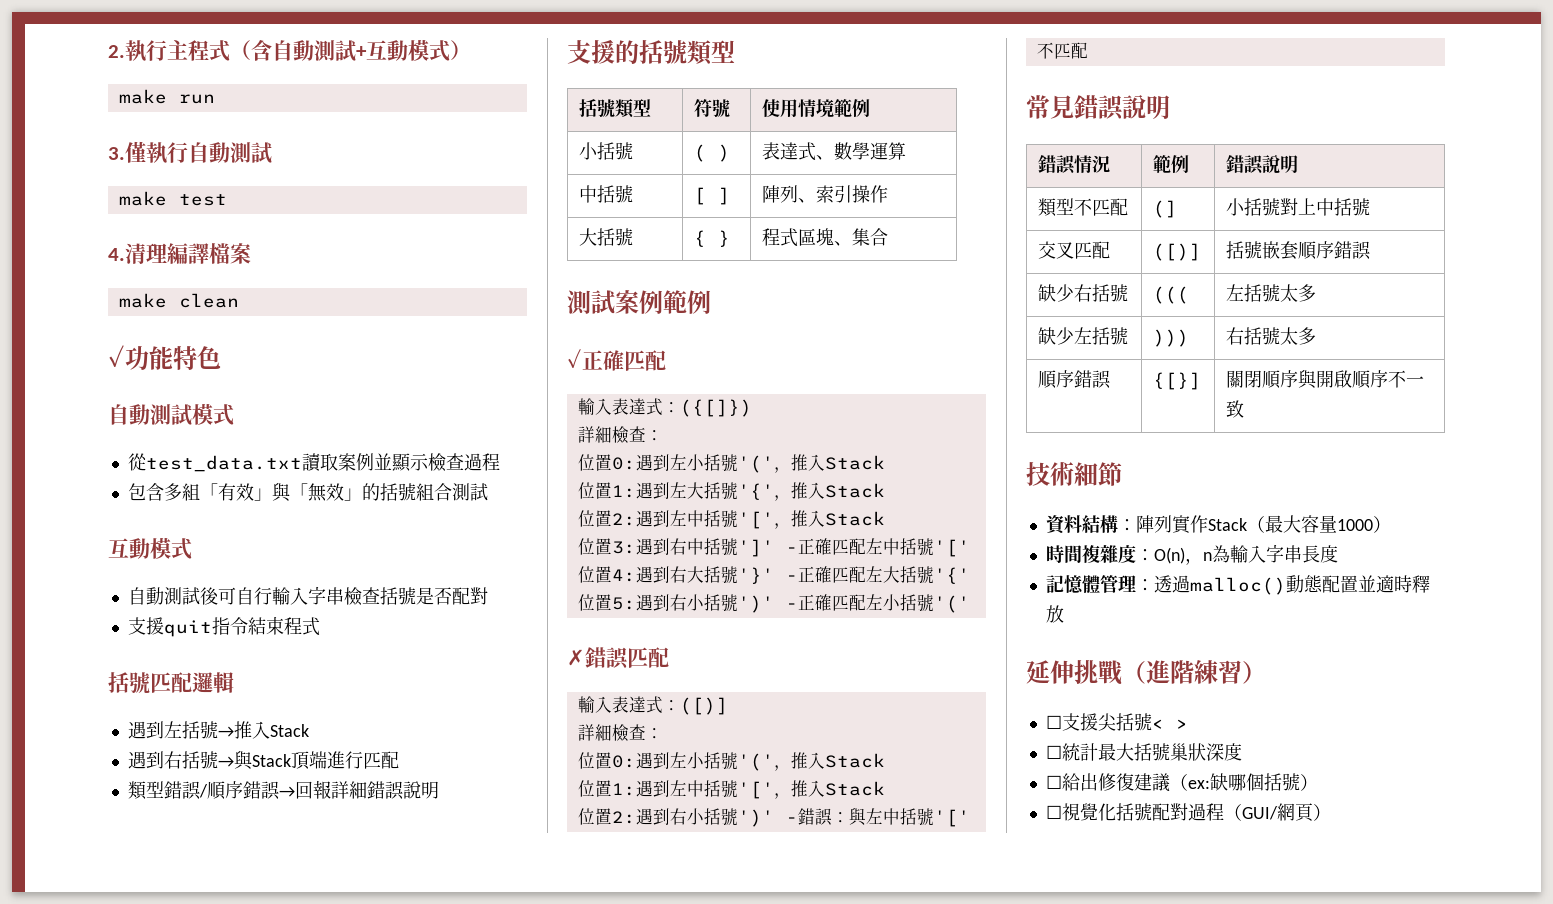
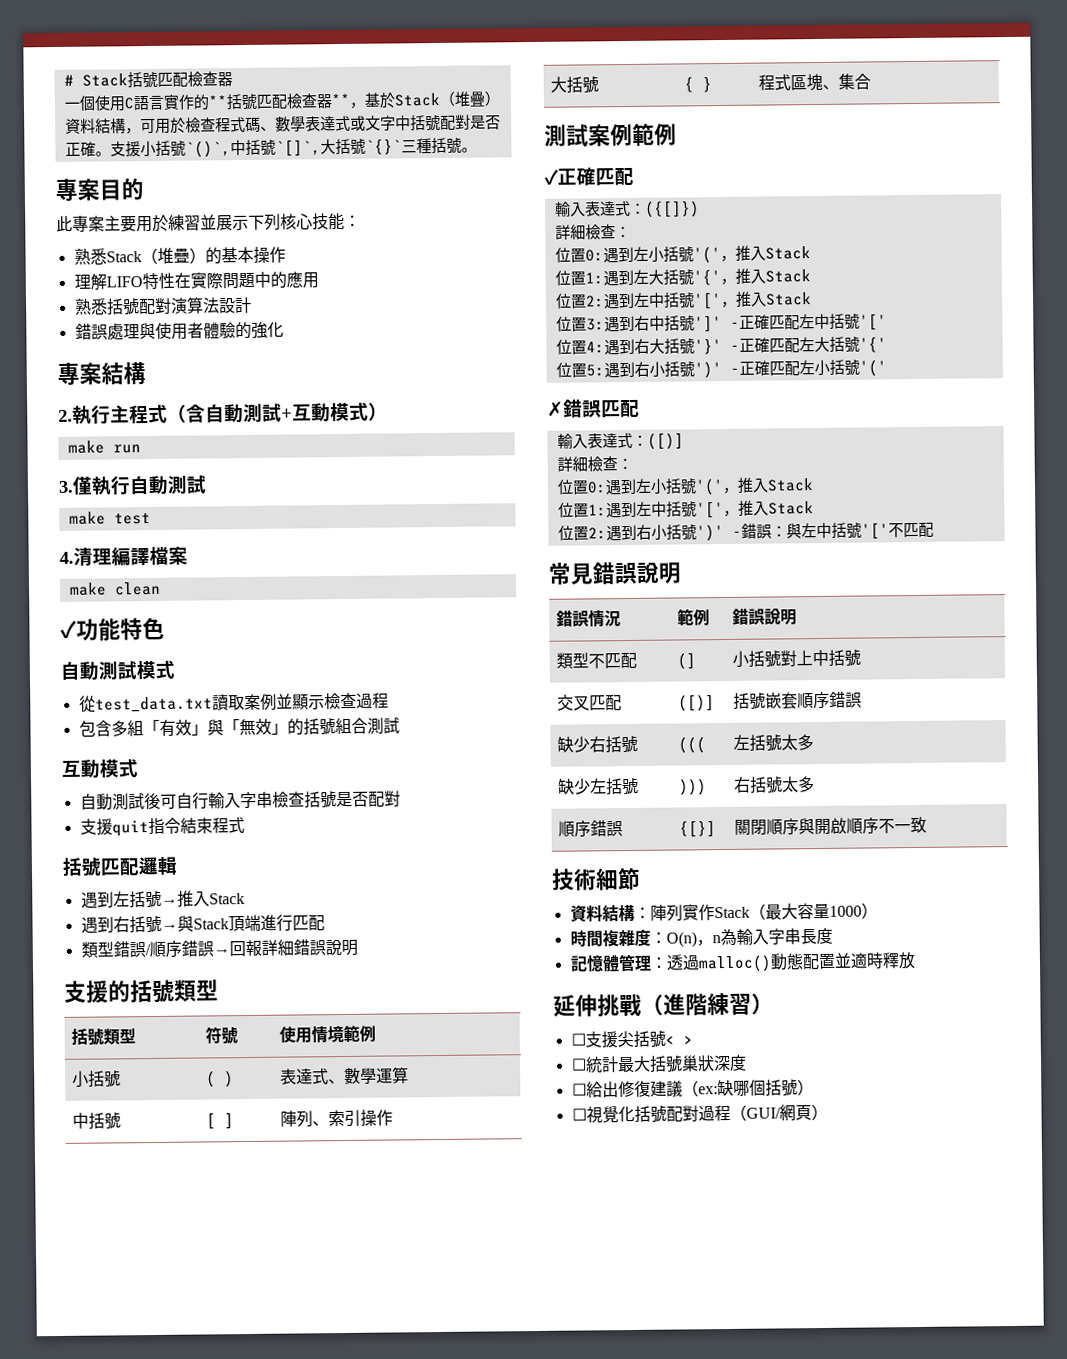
+ # Stack括號匹配檢查器
+ 一個使用C語言實作的**括號匹配檢查器**，基於Stack（堆疊）資料結構，可用於檢查程式碼、數學表達式或文字中括號配對是否正確。支援小括號`()`,中括號`[]`,大括號`{}`三種括號。
+ 專案目的
+ 此專案主要用於練習並展示下列核心技能：
+ 熟悉Stack（堆疊）的基本操作
+ 理解LIFO特性在實際問題中的應用
+ 熟悉括號配對演算法設計
+ 錯誤處理與使用者體驗的強化
+ 專案結構

